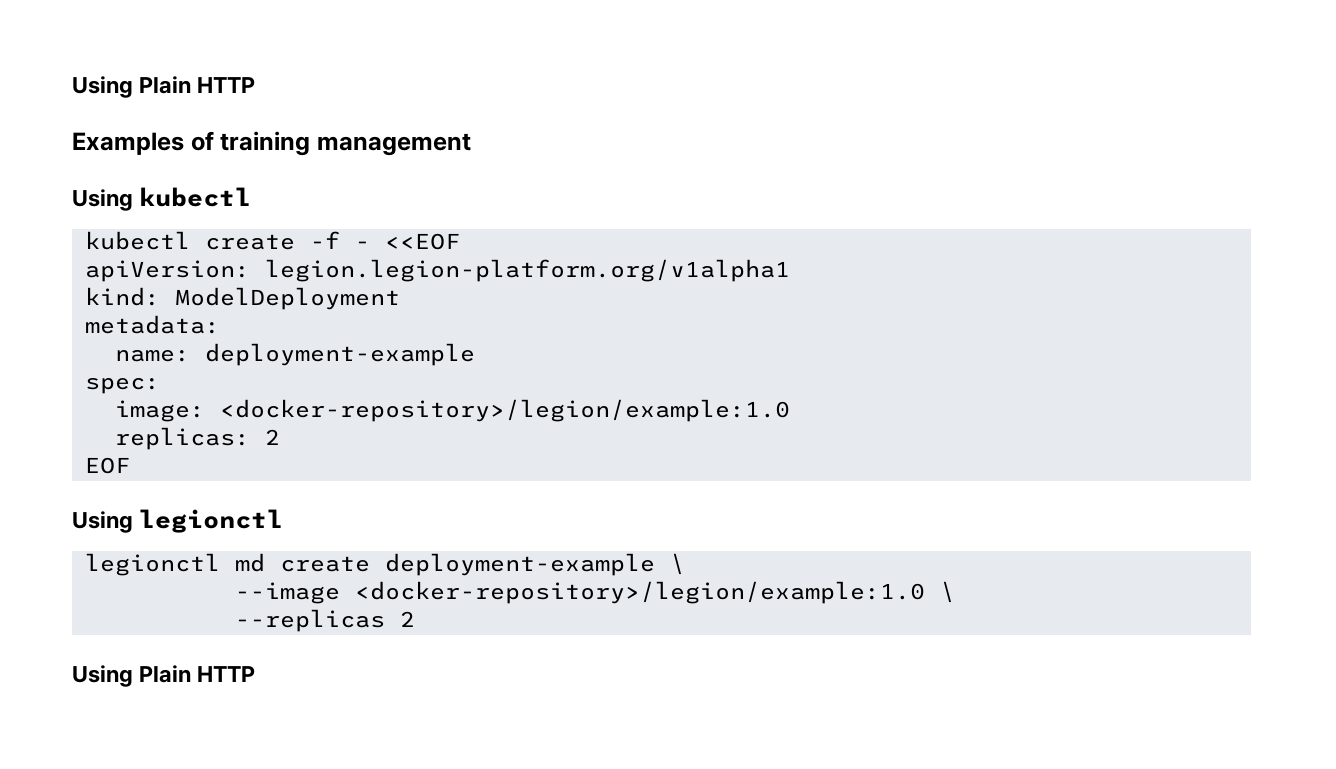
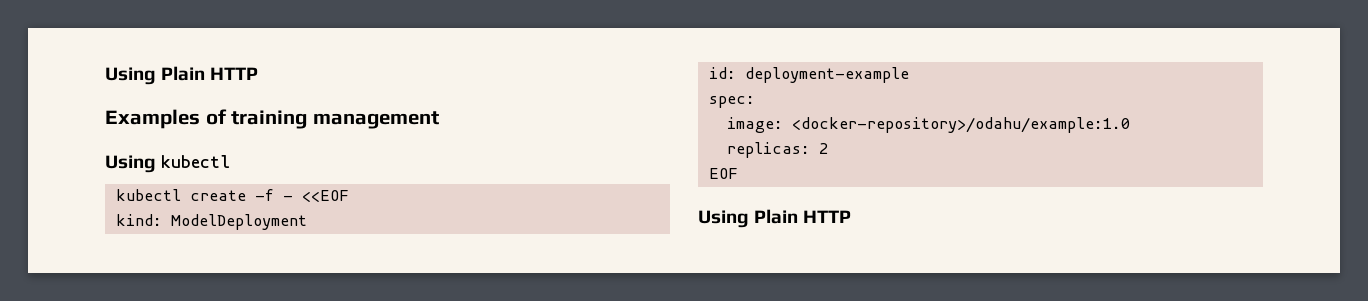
- apiVersion: legion.legion-platform.org/v1alpha1
- metadata:
- name: deployment-example
+ id: deployment-example
- image: <docker-repository>/legion/example:1.0
+ image: <docker-repository>/odahu/example:1.0
- Using legionctl
- legionctl md create deployment-example \
- --image <docker-repository>/legion/example:1.0 \
- --replicas 2

